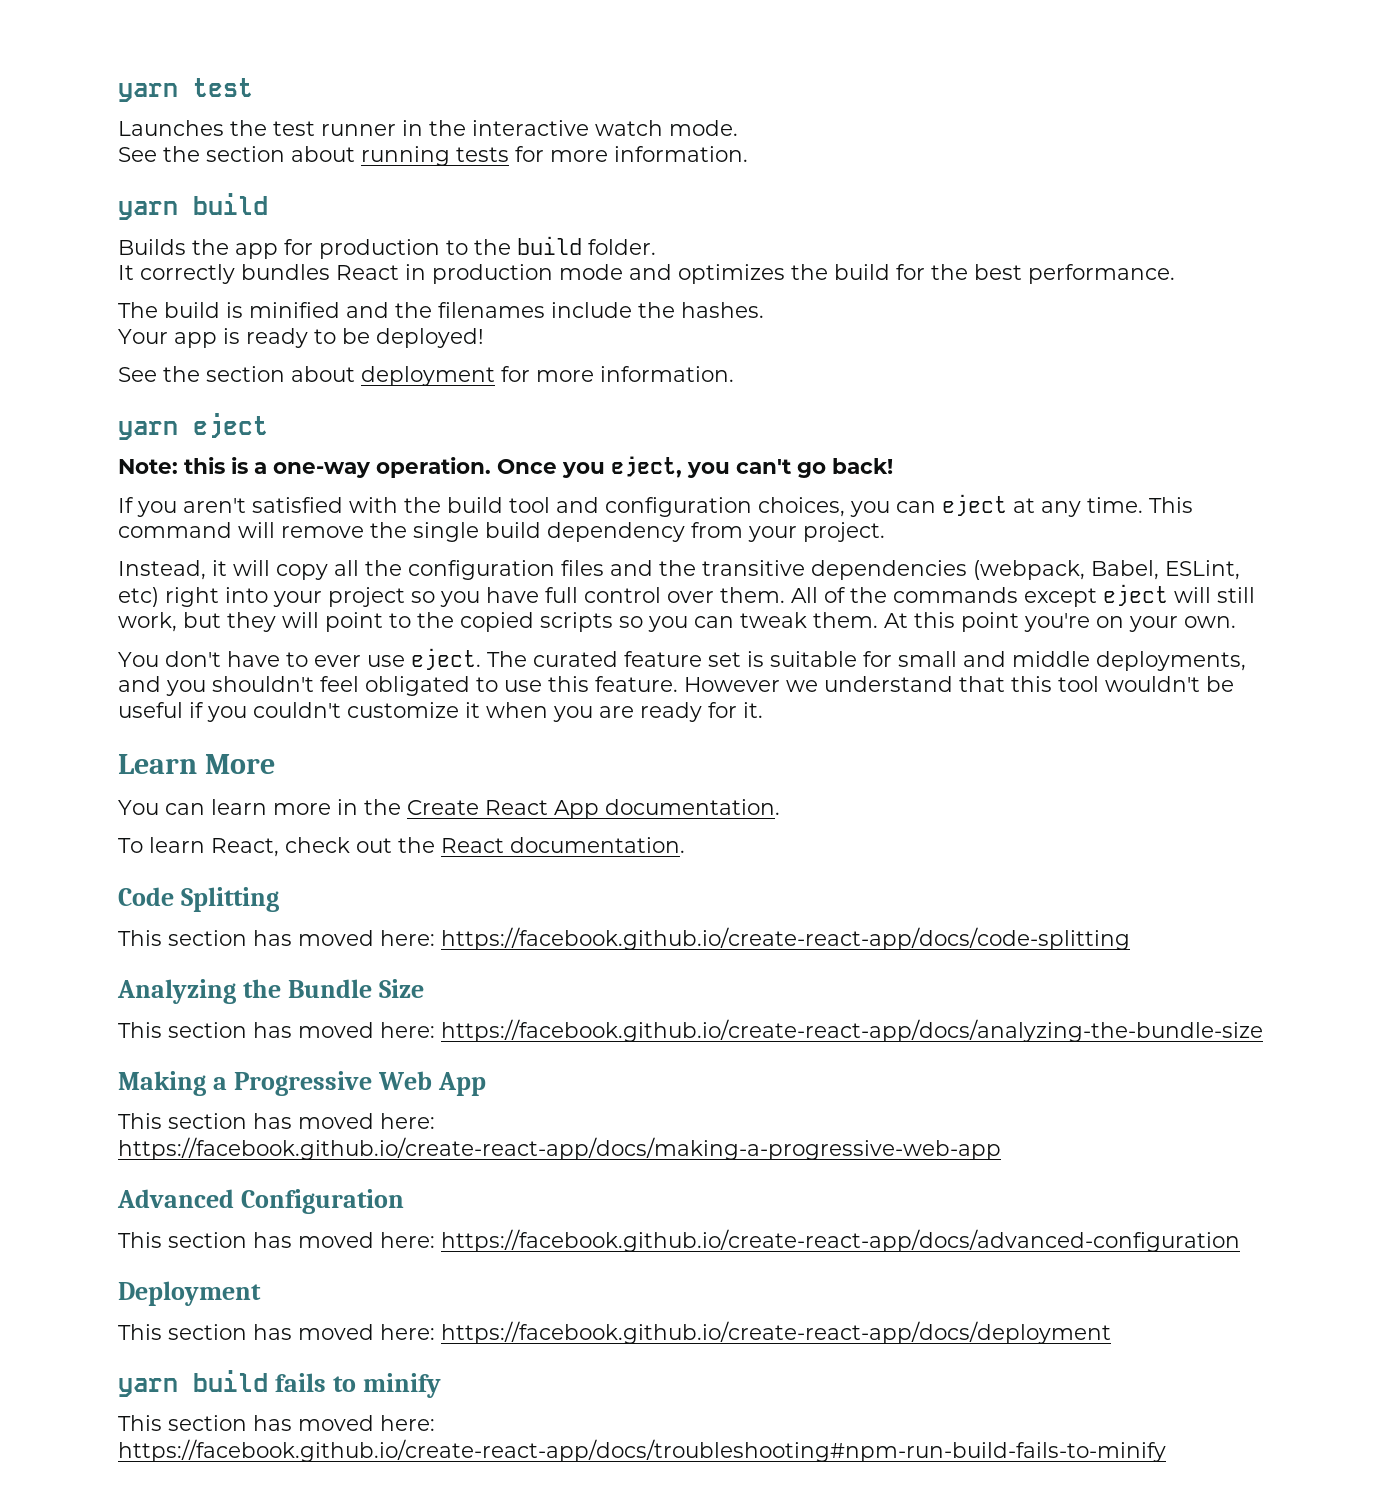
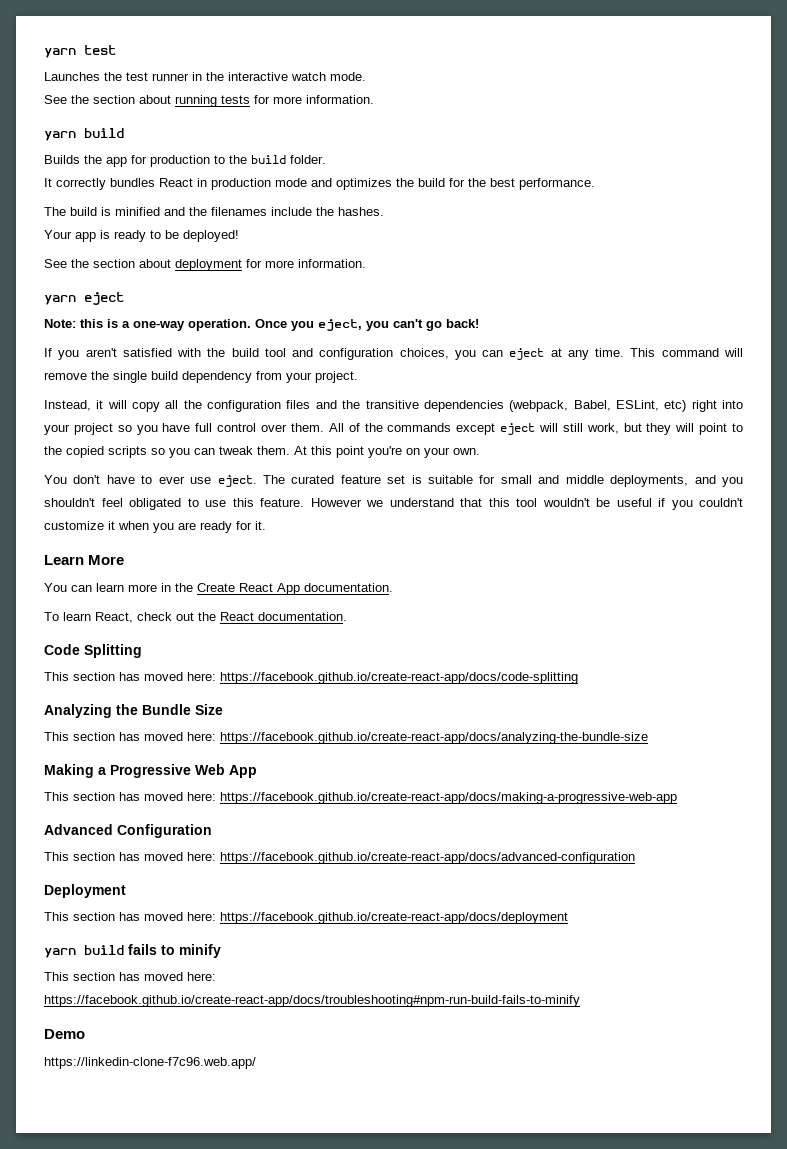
+ Demo
+ https://linkedin-clone-f7c96.web.app/

